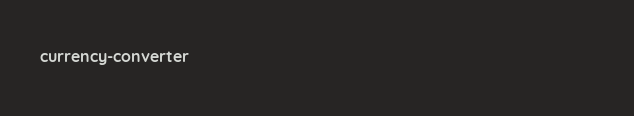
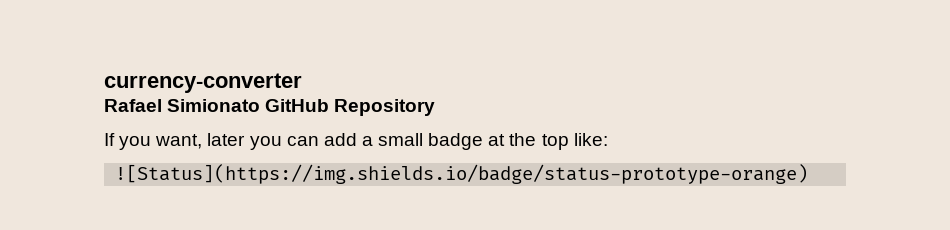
+ Rafael Simionato GitHub Repository
+ If you want, later you can add a small badge at the top like:
+ ![Status](https://img.shields.io/badge/status-prototype-orange)

